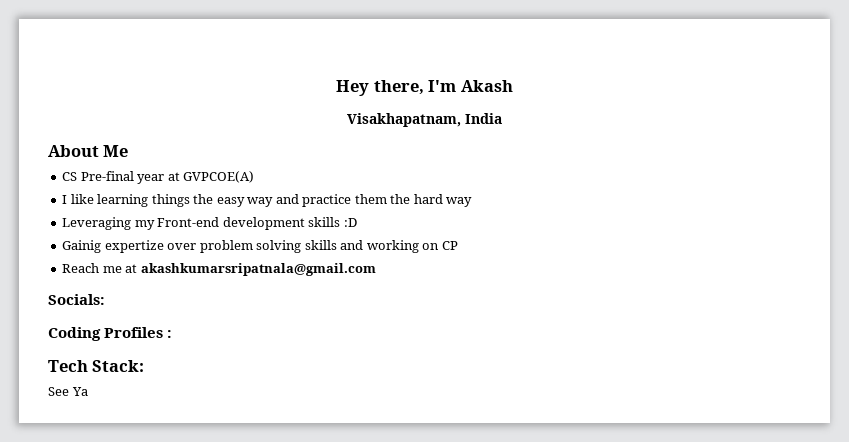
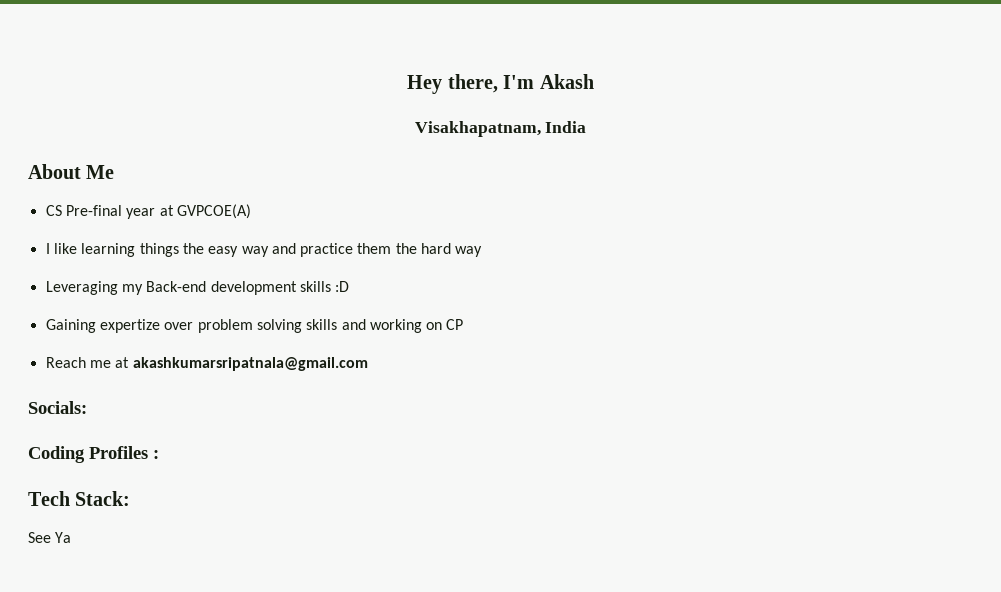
- Leveraging my Front-end development skills :D
+ Leveraging my Back-end development skills :D
- Gainig expertize over problem solving skills and working on CP
+ Gaining expertize over problem solving skills and working on CP

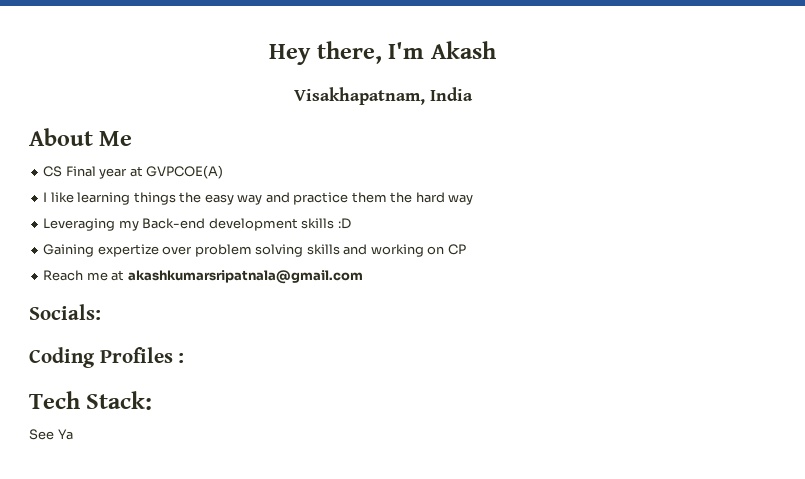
- CS Pre-final year at GVPCOE(A)
+ CS Final year at GVPCOE(A)

